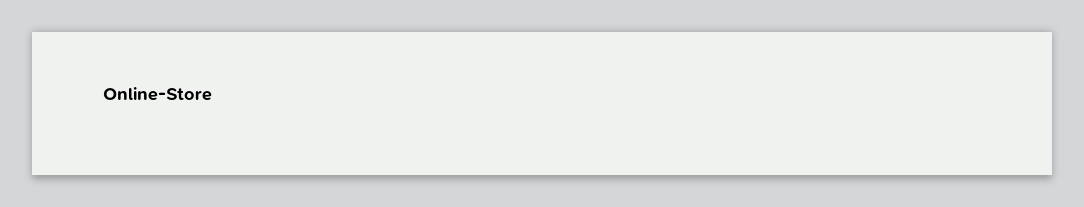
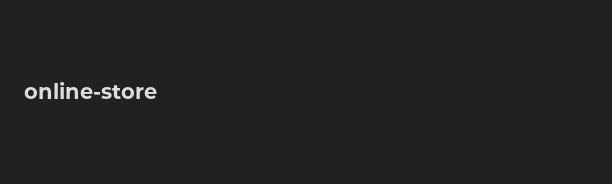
- Online-Store
+ online-store

